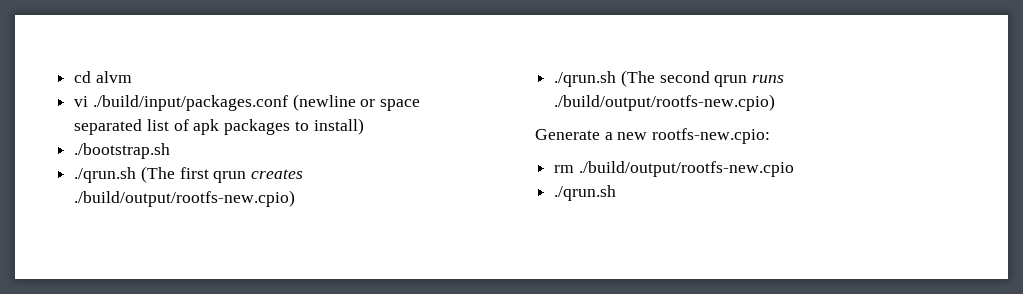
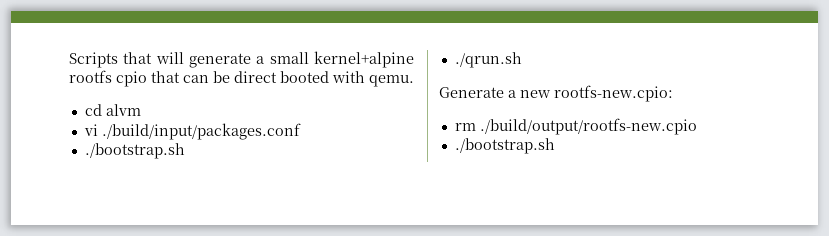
+ Scripts that will generate a small kernel+alpine rootfs cpio that can be direct booted with qemu.
  cd alvm
- vi ./build/input/packages.conf (newline or space separated list of apk packages to install)
+ vi ./build/input/packages.conf
  ./bootstrap.sh
- ./qrun.sh (The first qrun creates ./build/output/rootfs-new.cpio)
- ./qrun.sh (The second qrun runs ./build/output/rootfs-new.cpio)
+ ./qrun.sh
  rm ./build/output/rootfs-new.cpio
- ./qrun.sh
+ ./bootstrap.sh

